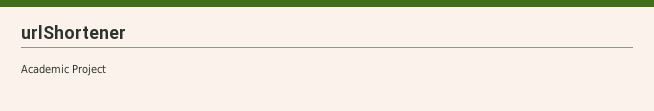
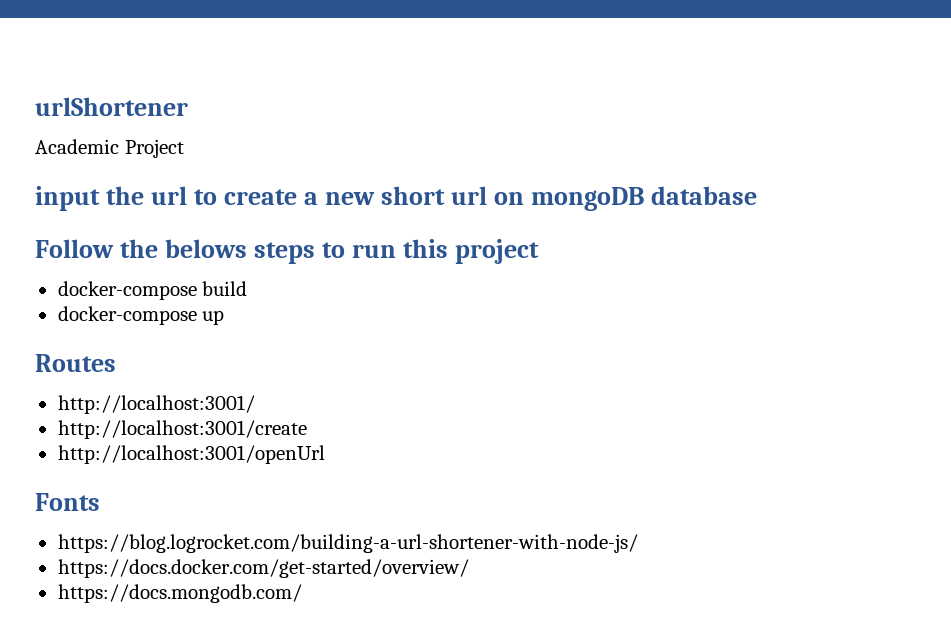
+ input the url to create a new short url on mongoDB database
+ Follow the belows steps to run this project
+ docker-compose build
+ docker-compose up
+ Routes
+ http://localhost:3001/
+ http://localhost:3001/create
+ http://localhost:3001/openUrl
+ Fonts
+ https://blog.logrocket.com/building-a-url-shortener-with-node-js/
+ https://docs.docker.com/get-started/overview/
+ https://docs.mongodb.com/

